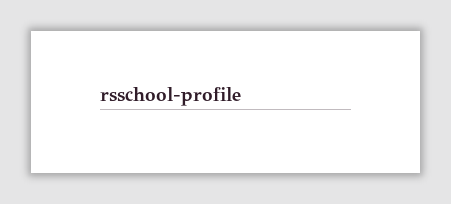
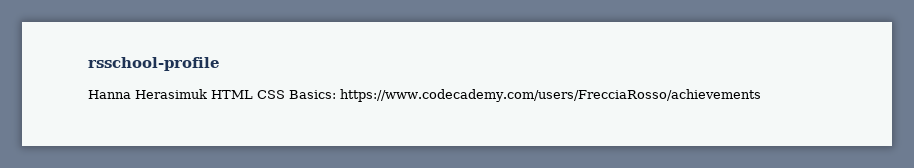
+ Hanna Herasimuk HTML CSS Basics: https://www.codecademy.com/users/FrecciaRosso/achievements

